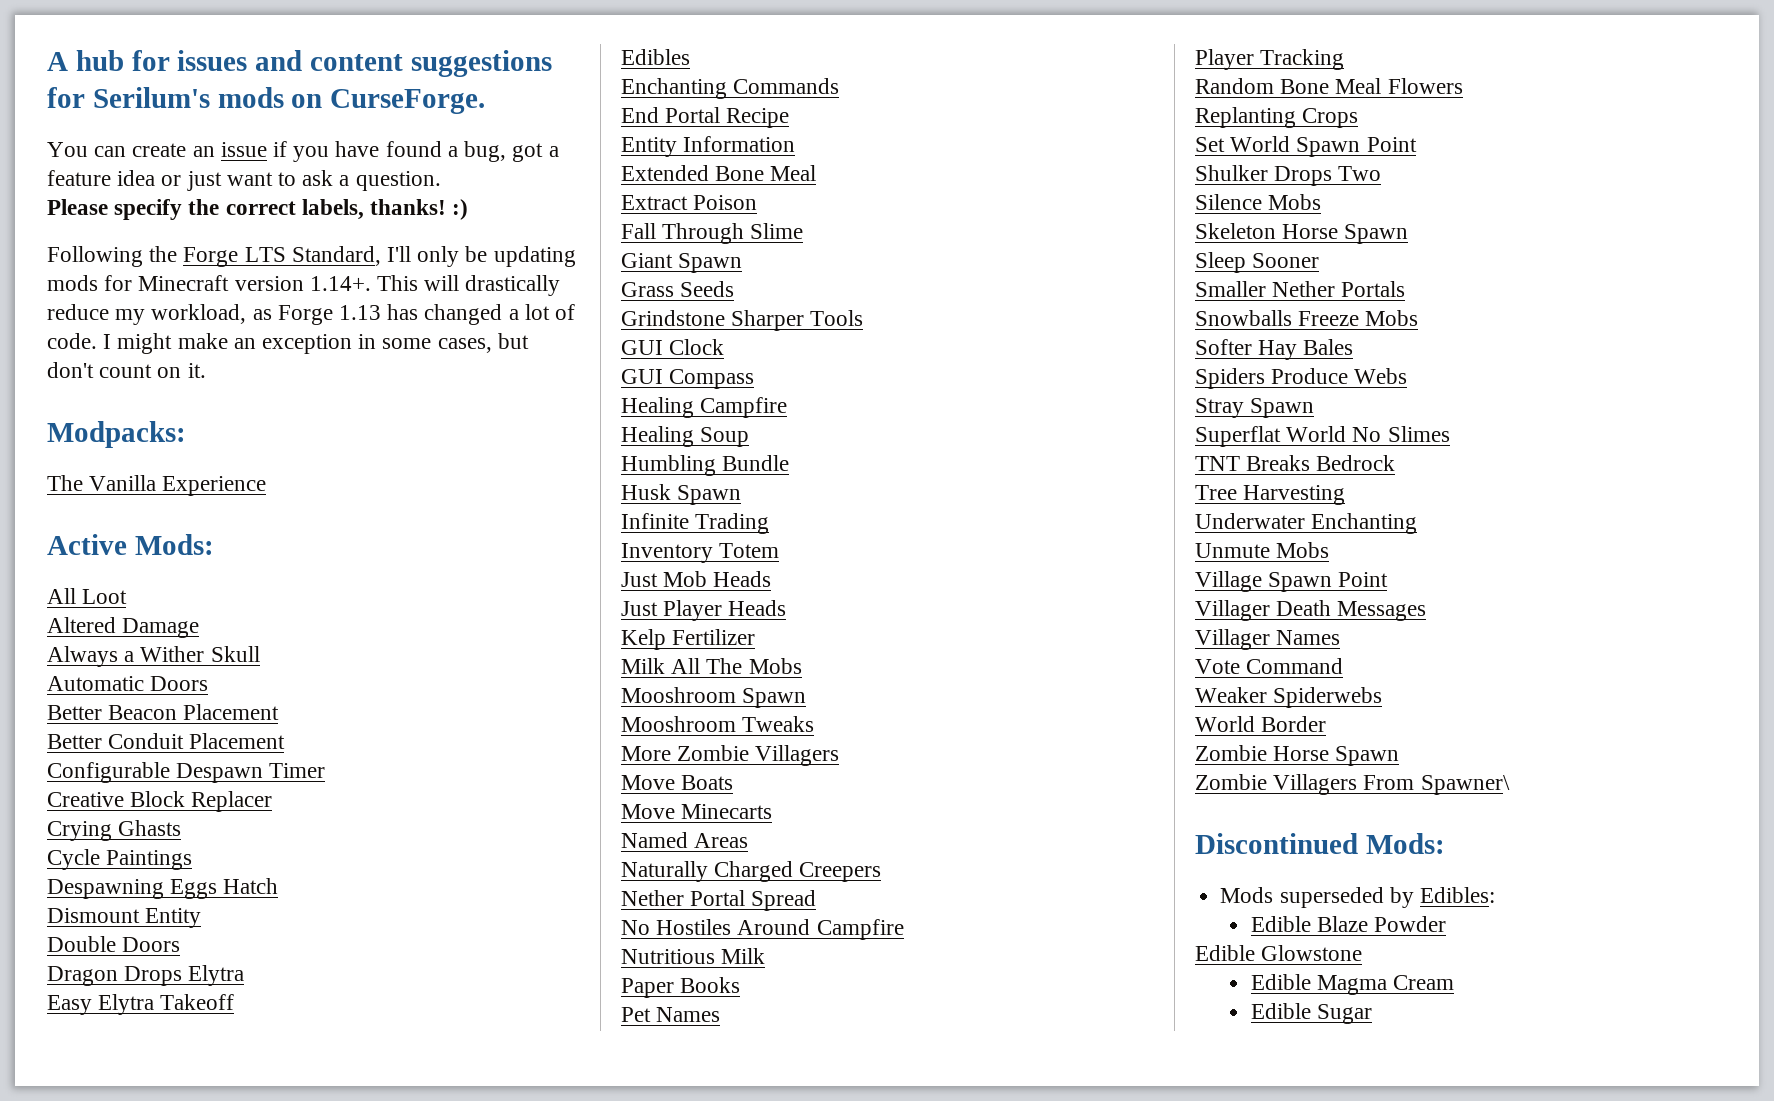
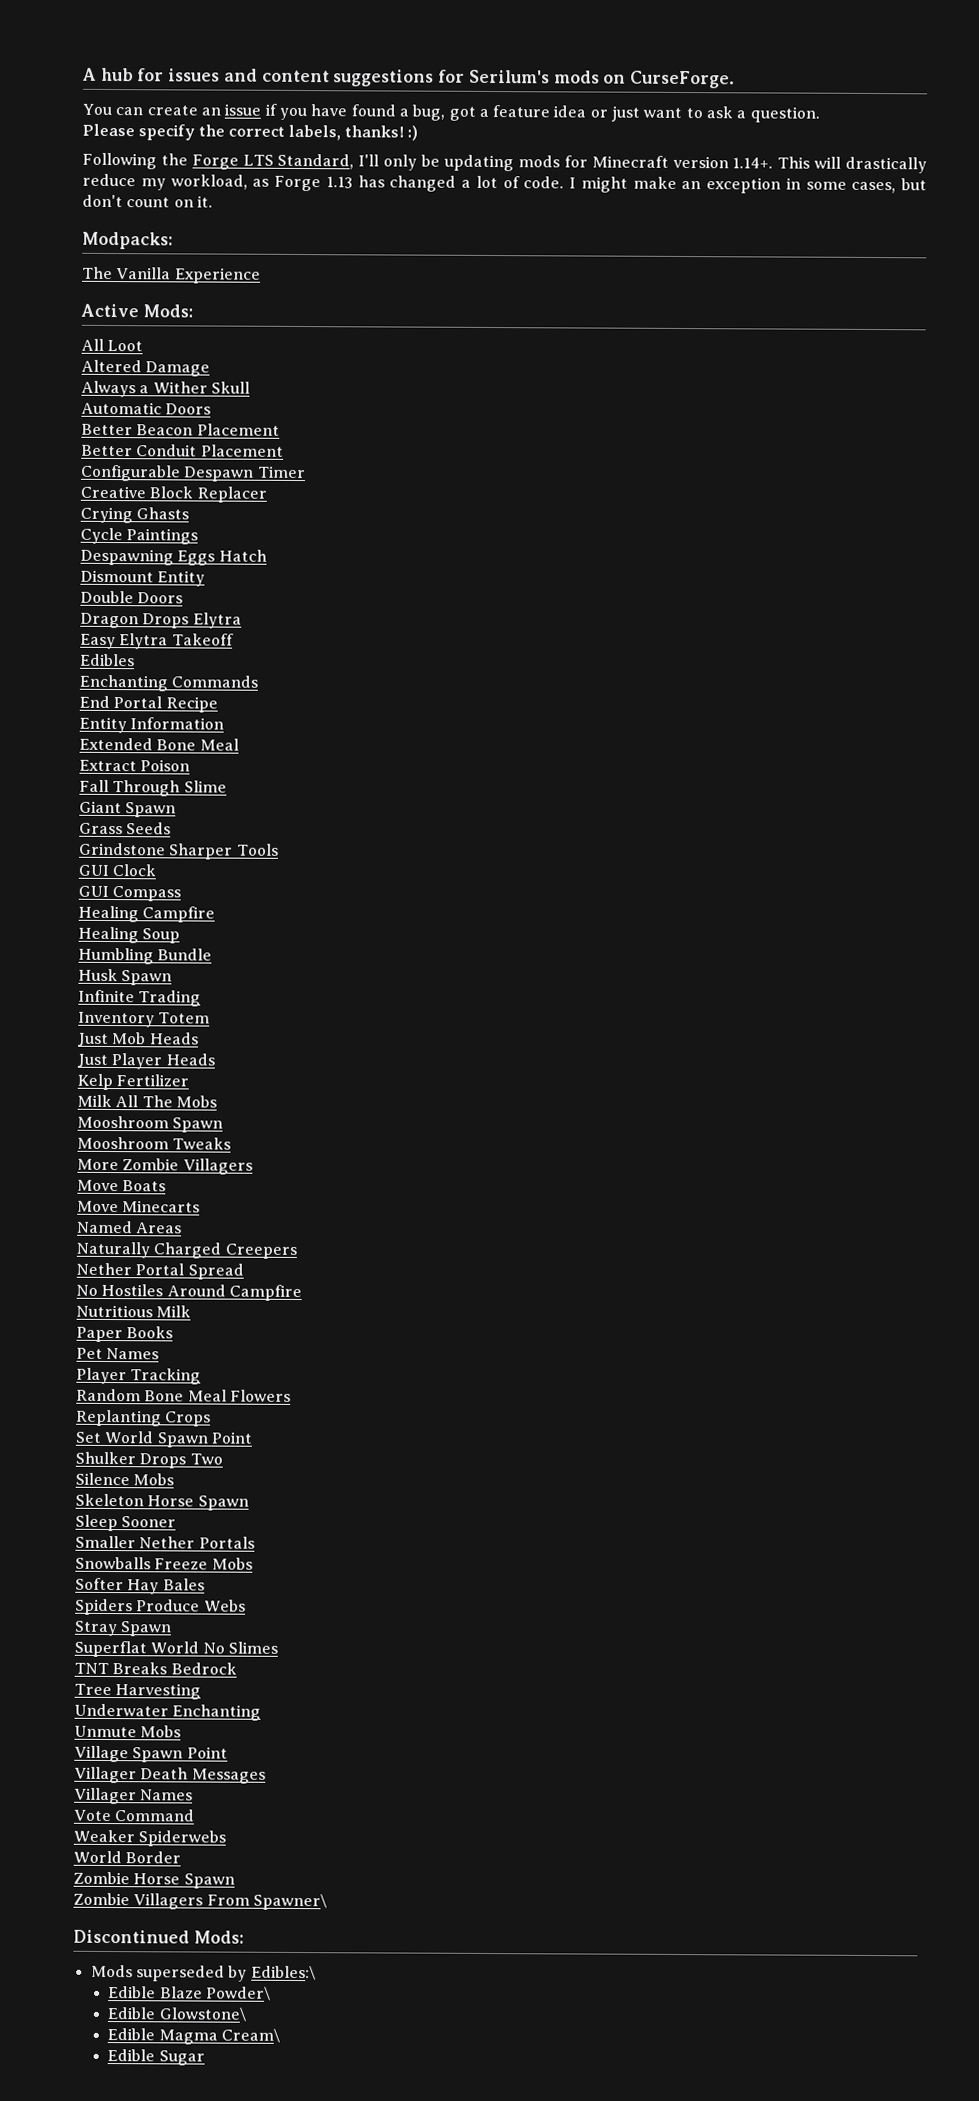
- Mods superseded by Edibles:
+ Mods superseded by Edibles:\
- Edible Blaze Powder
- Edible Glowstone
+ Edible Blaze Powder\
+ Edible Glowstone\
- Edible Magma Cream
+ Edible Magma Cream\

